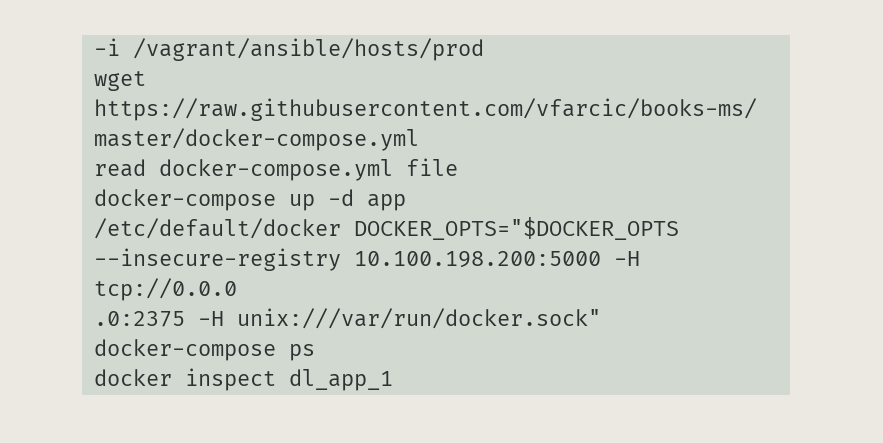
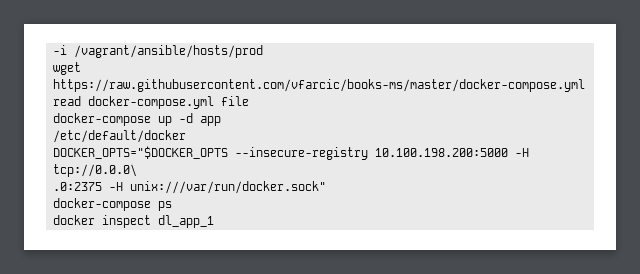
- /etc/default/docker DOCKER_OPTS="$DOCKER_OPTS --insecure-registry 10.100.198.200:5000 -H tcp://0.0.0
+ /etc/default/docker
+ DOCKER_OPTS="$DOCKER_OPTS --insecure-registry 10.100.198.200:5000 -H tcp://0.0.0\

